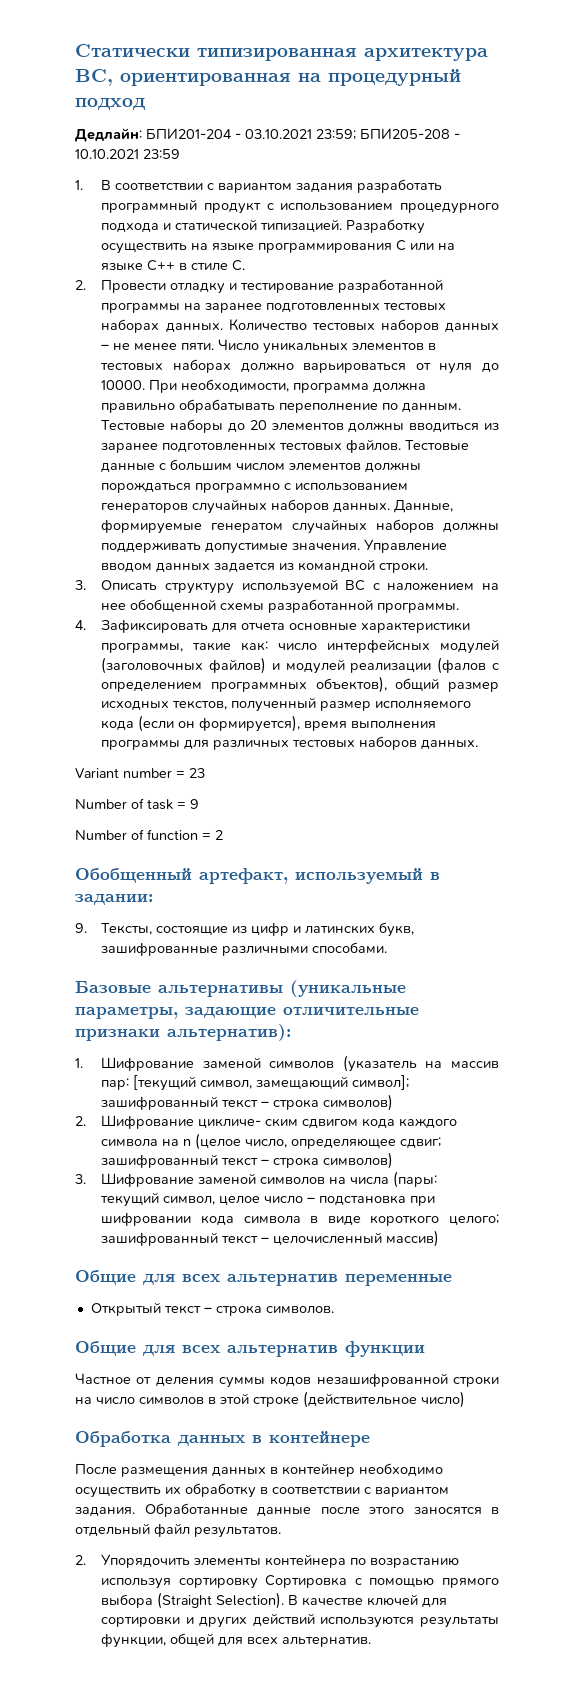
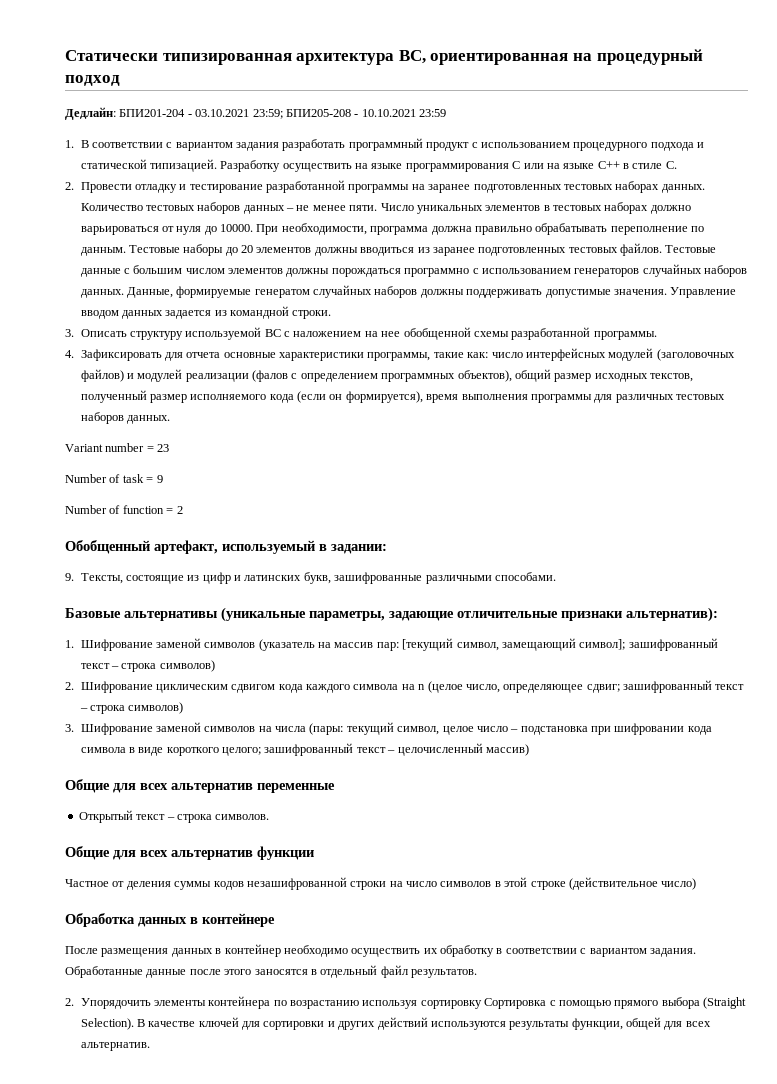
- 2. Шифрование цикличе- ским сдвигом кода каждого символа на n (целое число, определяющее сдвиг; зашифрованный текст – строка символов)
+ 2. Шифрование циклическим сдвигом кода каждого символа на n (целое число, определяющее сдвиг; зашифрованный текст – строка символов)

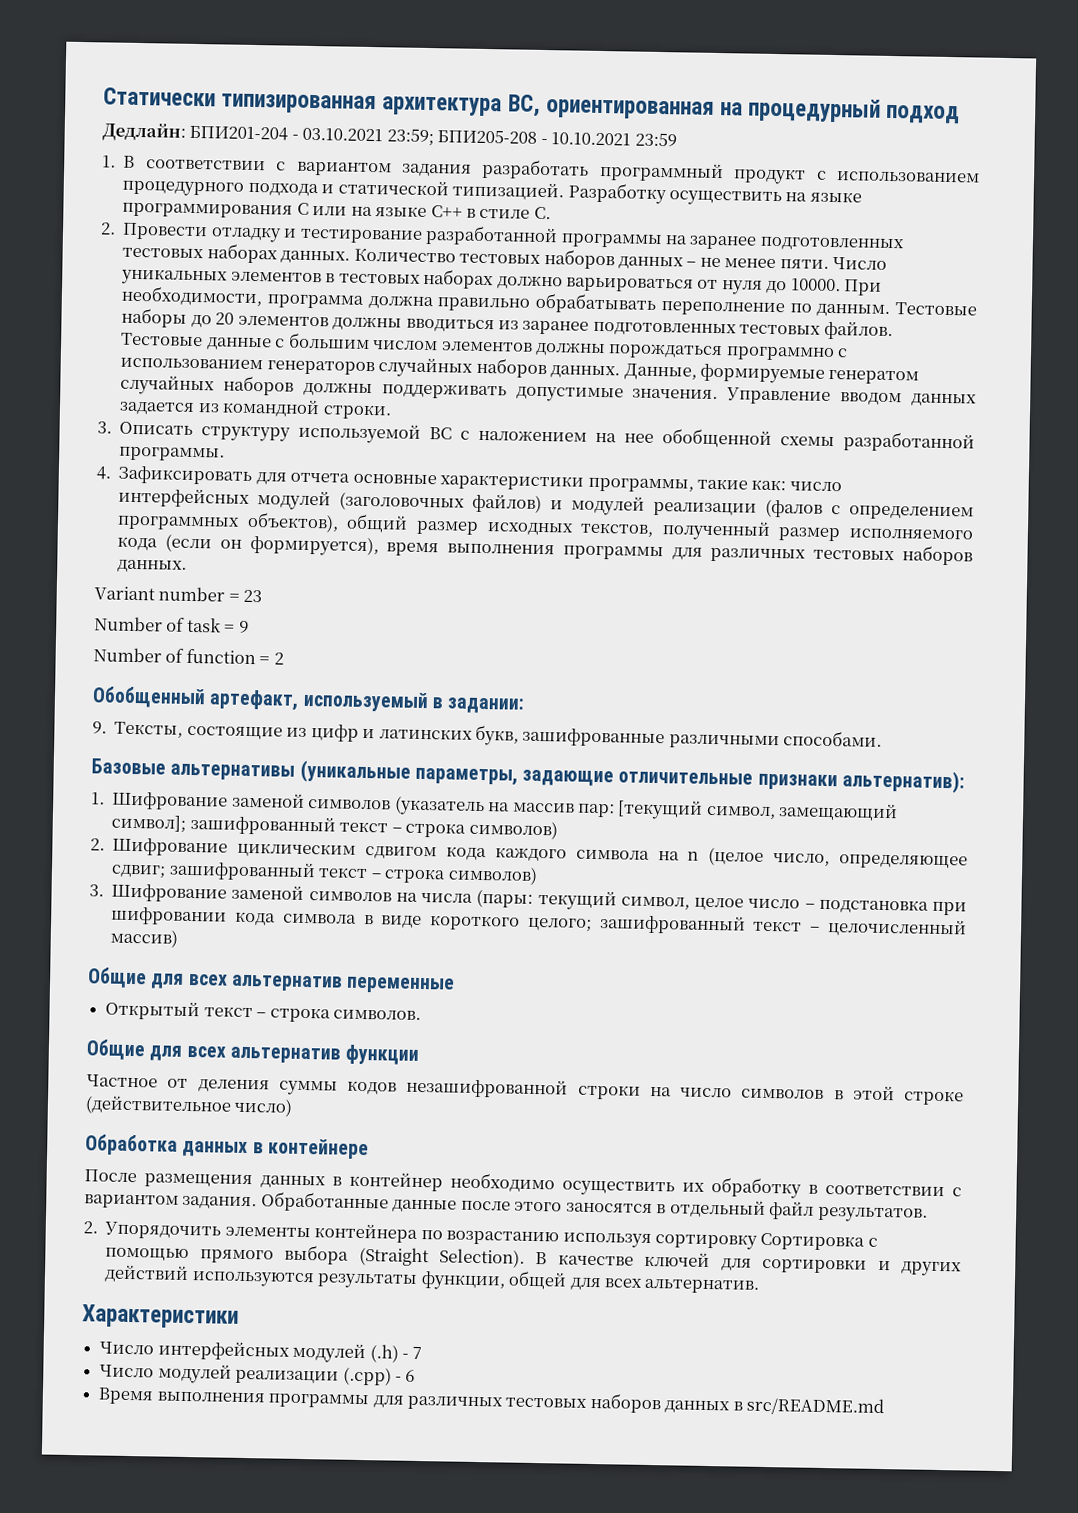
+ Характеристики
+ Число интерфейсных модулей (.h) - 7
+ Число модулей реализации (.cpp) - 6
+ Время выполнения программы для различных тестовых наборов данных в src/README.md

